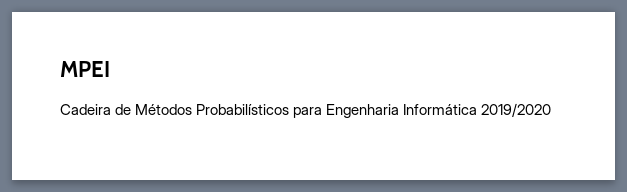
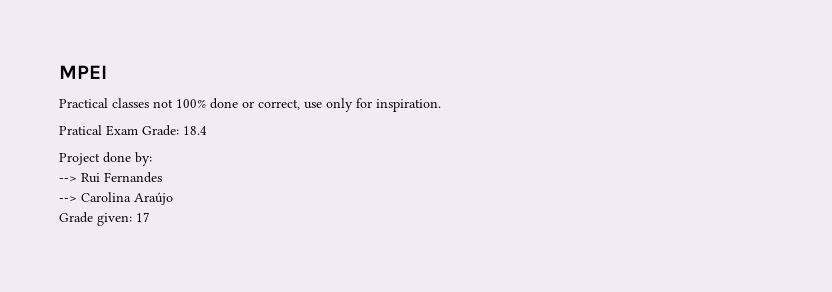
- Cadeira de Métodos Probabilísticos para Engenharia Informática 2019/2020
+ Practical classes not 100% done or correct, use only for inspiration.
+ Pratical Exam Grade: 18.4
+ Project done by:
+ --> Rui Fernandes
+ --> Carolina Araújo
+ Grade given: 17

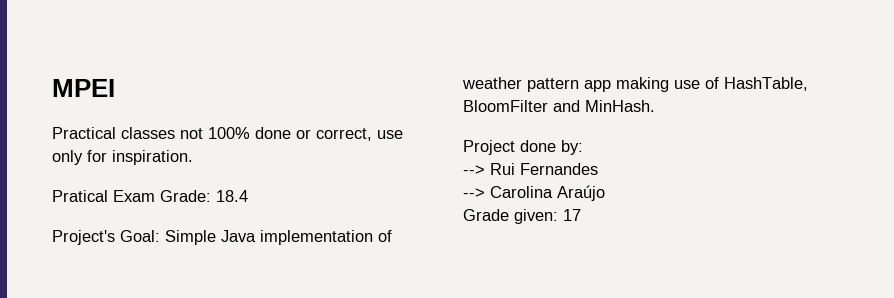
+ Project's Goal: Simple Java implementation of weather pattern app making use of HashTable, BloomFilter and MinHash.

